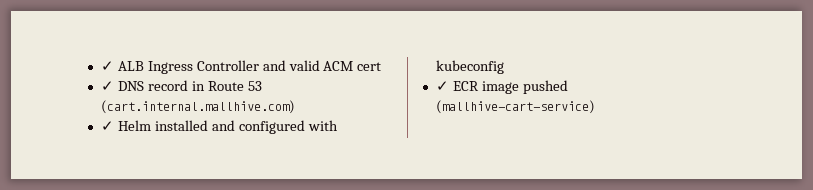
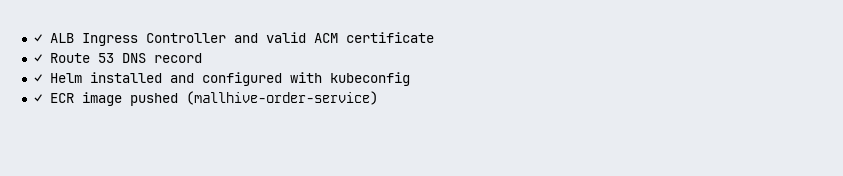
- ✓ ALB Ingress Controller and valid ACM cert
- ✓ DNS record in Route 53 (cart.internal.mallhive.com)
+ ✓ ALB Ingress Controller and valid ACM certificate
+ ✓ Route 53 DNS record
- ✓ ECR image pushed (mallhive-cart-service)
+ ✓ ECR image pushed (mallhive-order-service)

